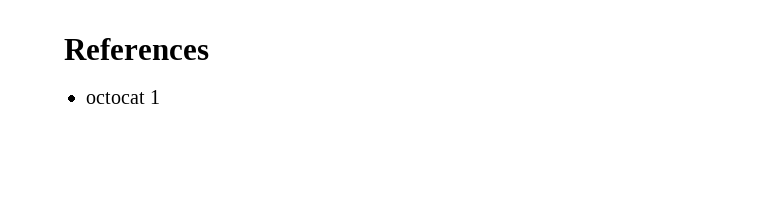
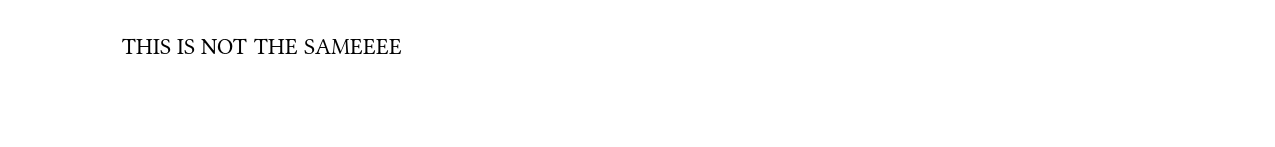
- References
- octocat 1
+ THIS IS NOT THE SAMEEEE

